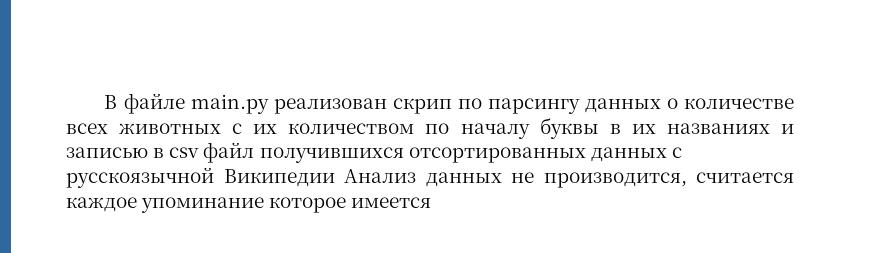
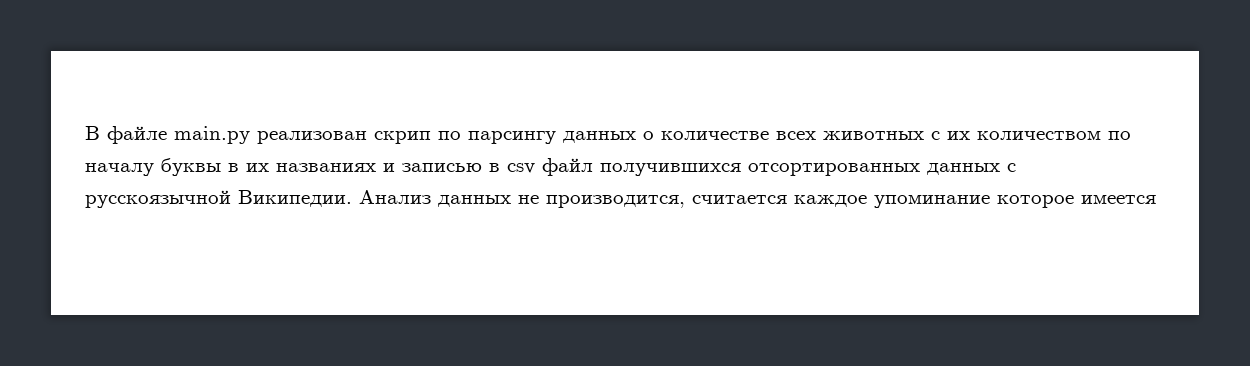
- В файле main.py реализован скрип по парсингу данных о количестве всех животных с их количеством по началу буквы в их названиях и записью в csv файл получившихся отсортированных данных с русскоязычной Википедии Анализ данных не производится, считается каждое упоминание которое имеется
+ В файле main.py реализован скрип по парсингу данных о количестве всех животных с их количеством по началу буквы в их названиях и записью в csv файл получившихся отсортированных данных с русскоязычной Википедии. Анализ данных не производится, считается каждое упоминание которое имеется

